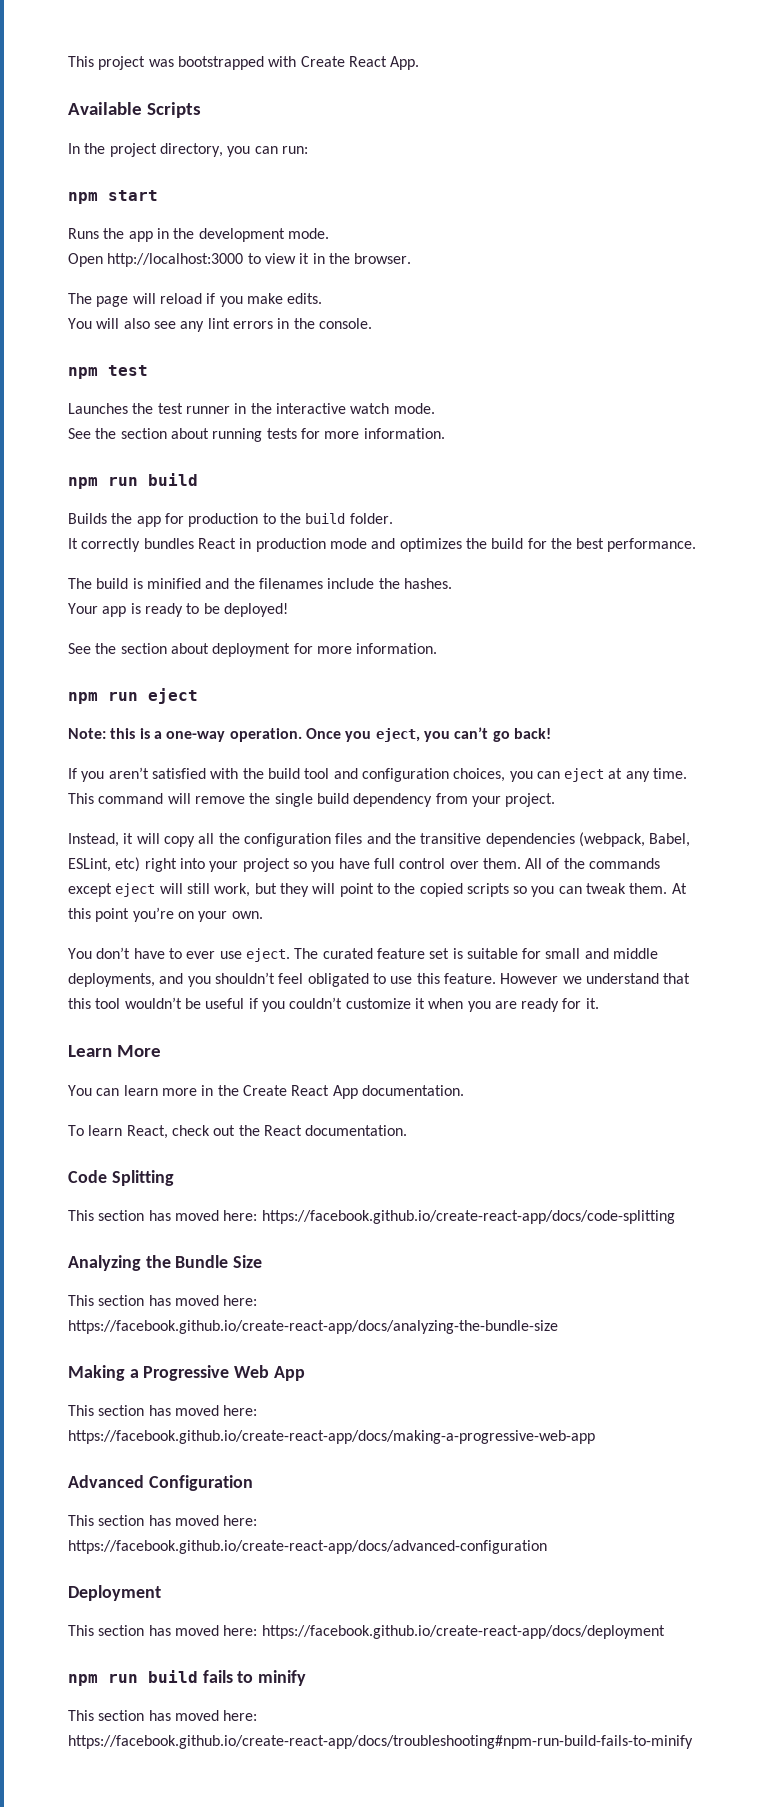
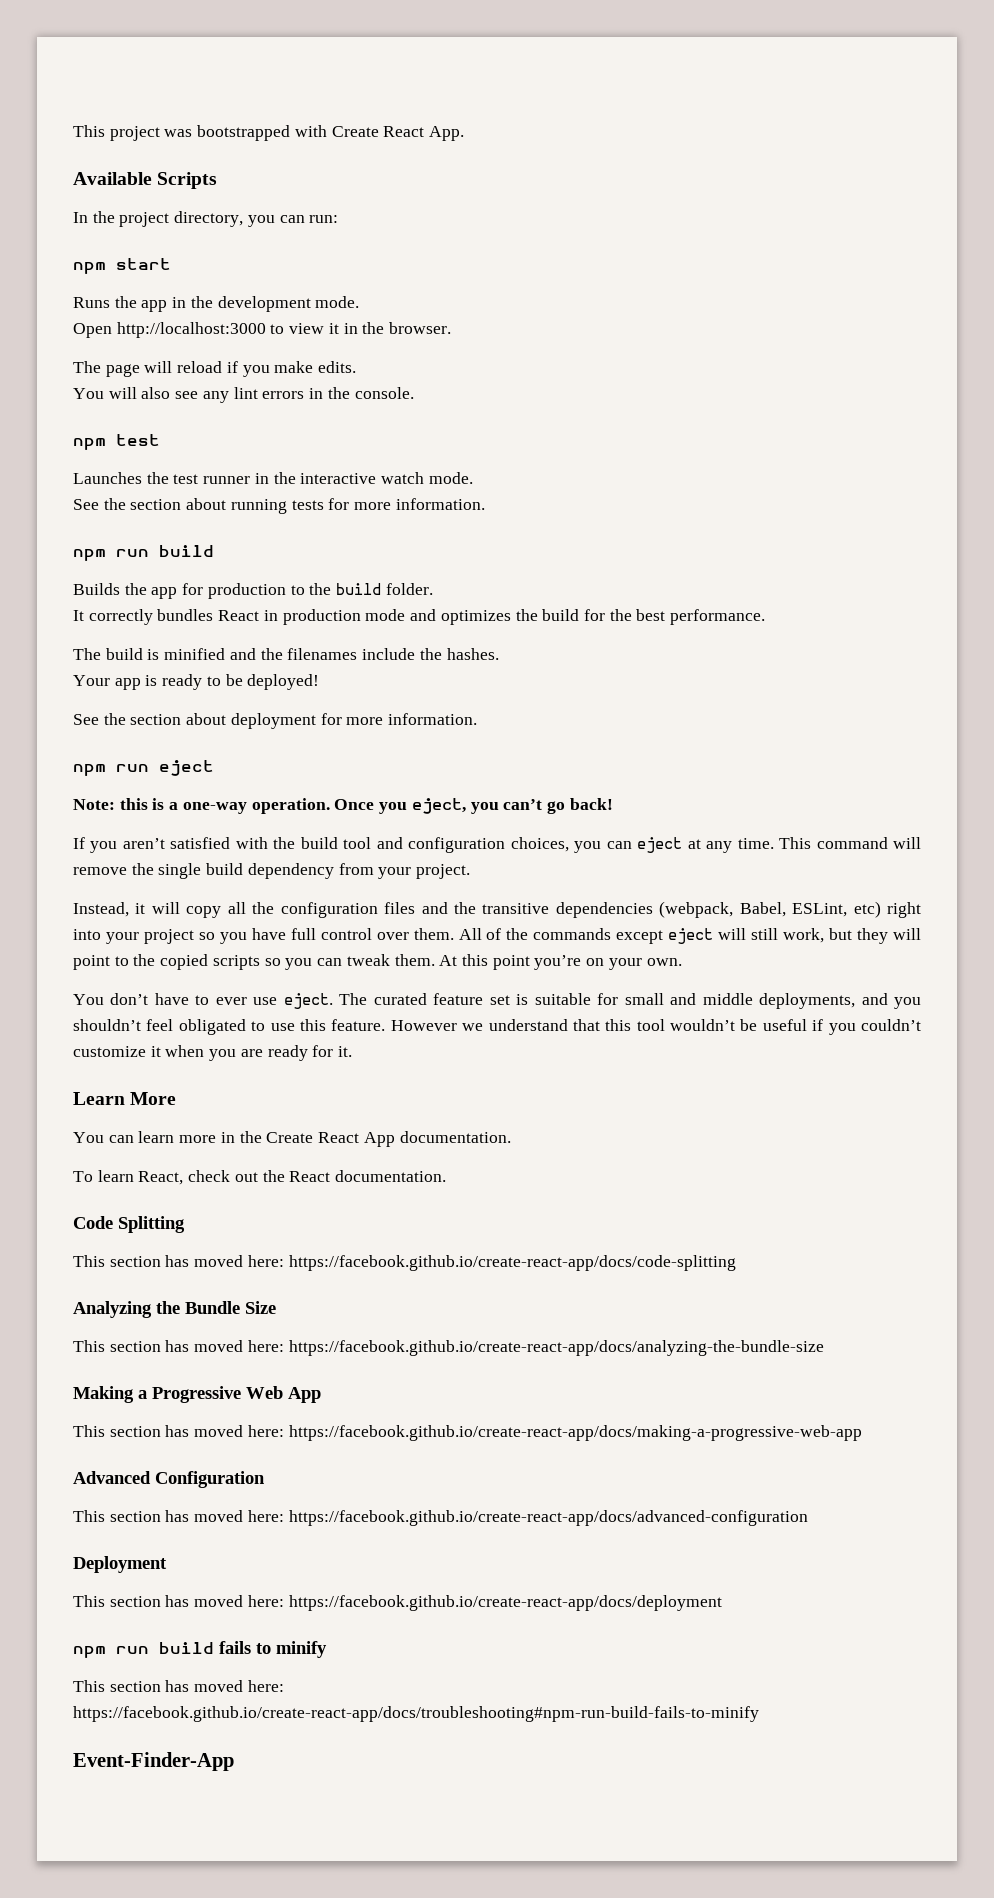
+ Event-Finder-App

